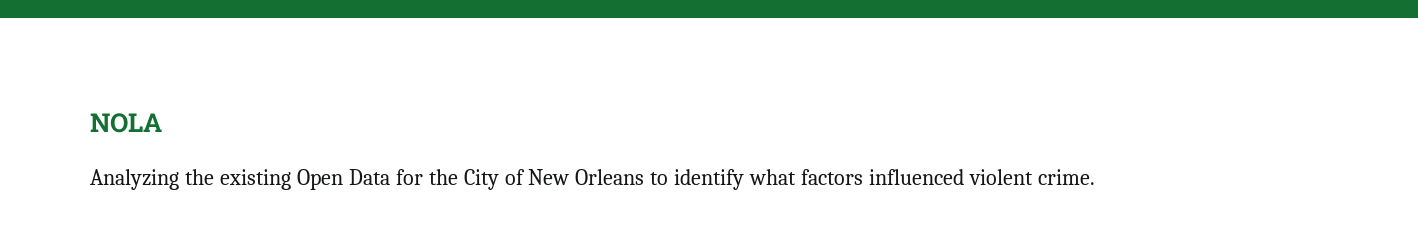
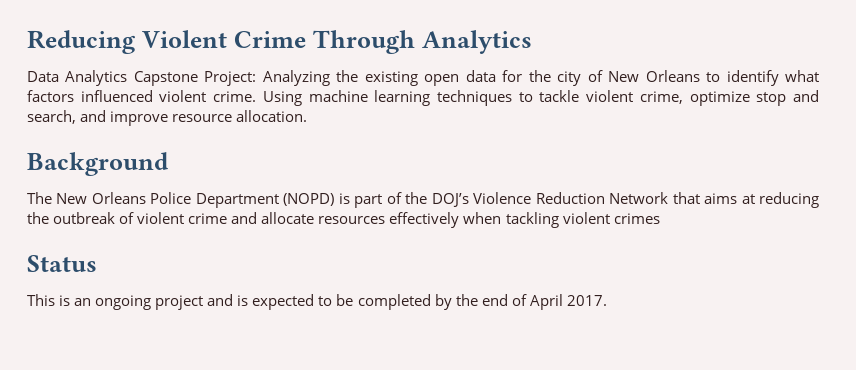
- NOLA
- Analyzing the existing Open Data for the City of New Orleans to identify what factors influenced violent crime.
+ Reducing Violent Crime Through Analytics
+ Data Analytics Capstone Project: Analyzing the existing open data for the city of New Orleans to identify what factors influenced violent crime.
+ Using machine learning techniques to tackle violent crime, optimize stop and search, and improve resource allocation.
+ Background
+ The New Orleans Police Department (NOPD) is part of the DOJ’s Violence Reduction Network that aims at reducing the outbreak of violent crime and allocate resources effectively when tackling violent crimes
+ Status
+ This is an ongoing project and is expected to be completed by the end of April 2017.

